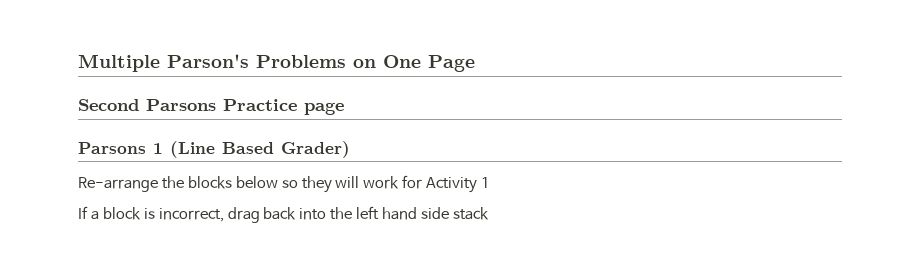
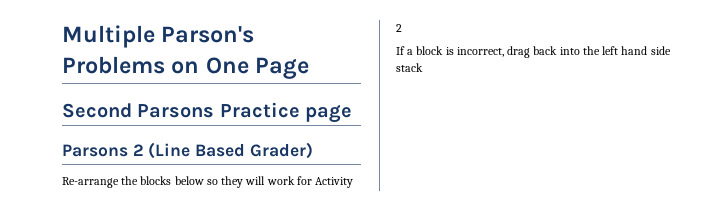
- Parsons 1 (Line Based Grader)
+ Parsons 2 (Line Based Grader)
- Re-arrange the blocks below so they will work for Activity 1
+ Re-arrange the blocks below so they will work for Activity 2

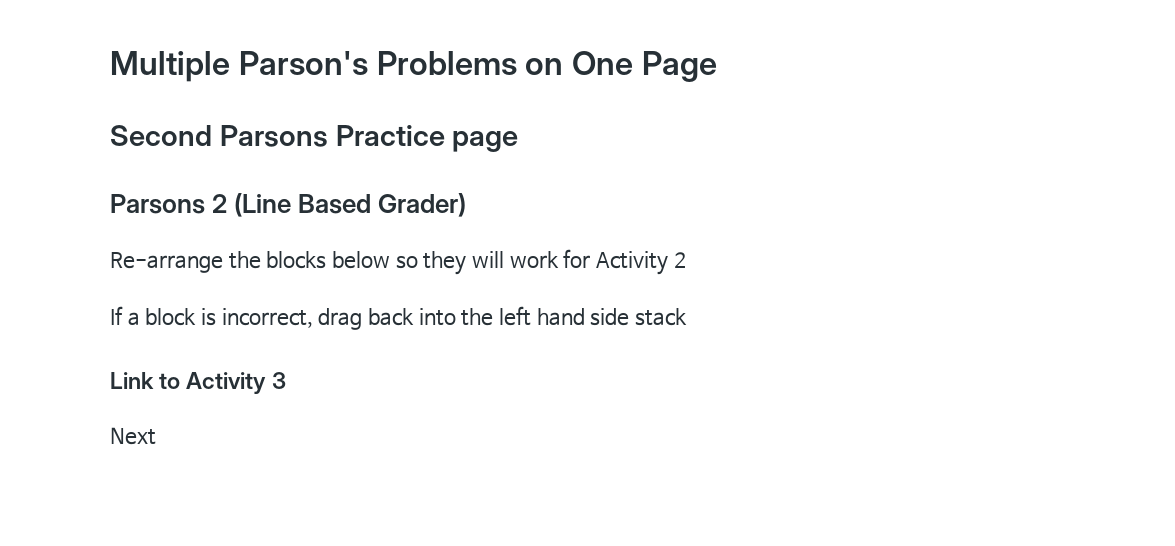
+ Link to Activity 3
+ Next

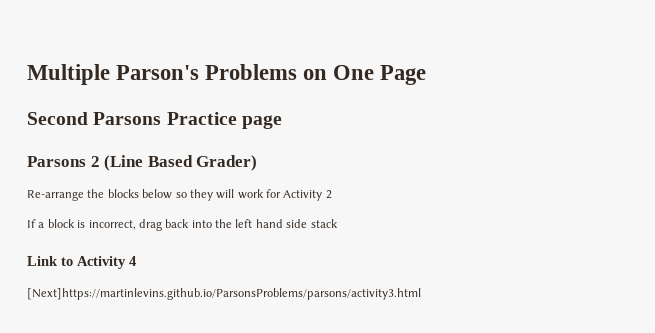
- Link to Activity 3
- Next
+ Link to Activity 4
+ [Next]https://martinlevins.github.io/ParsonsProblems/parsons/activity3.html

